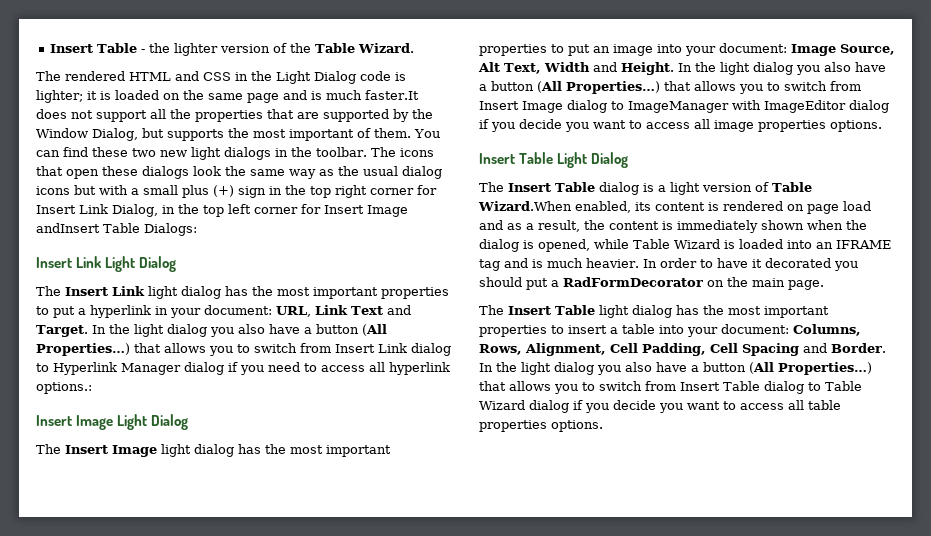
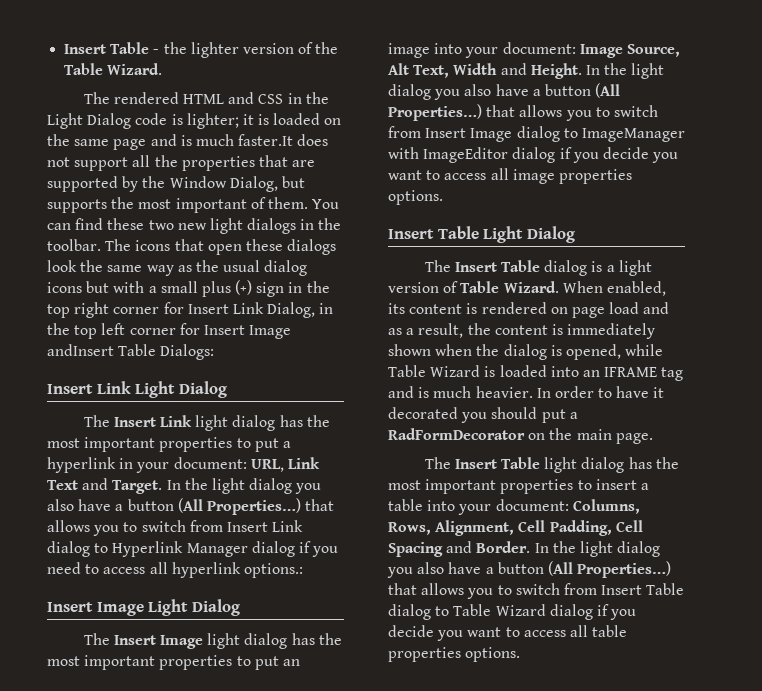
- The Insert Table dialog is a light version of Table Wizard.When enabled, its content is rendered on page load and as a result, the content is immediately shown when the dialog is opened, while Table Wizard is loaded into an IFRAME tag and is much heavier.
+ The Insert Table dialog is a light version of Table Wizard. When enabled, its content is rendered on page load and as a result, the content is immediately shown when the dialog is opened, while Table Wizard is loaded into an IFRAME tag and is much heavier.

